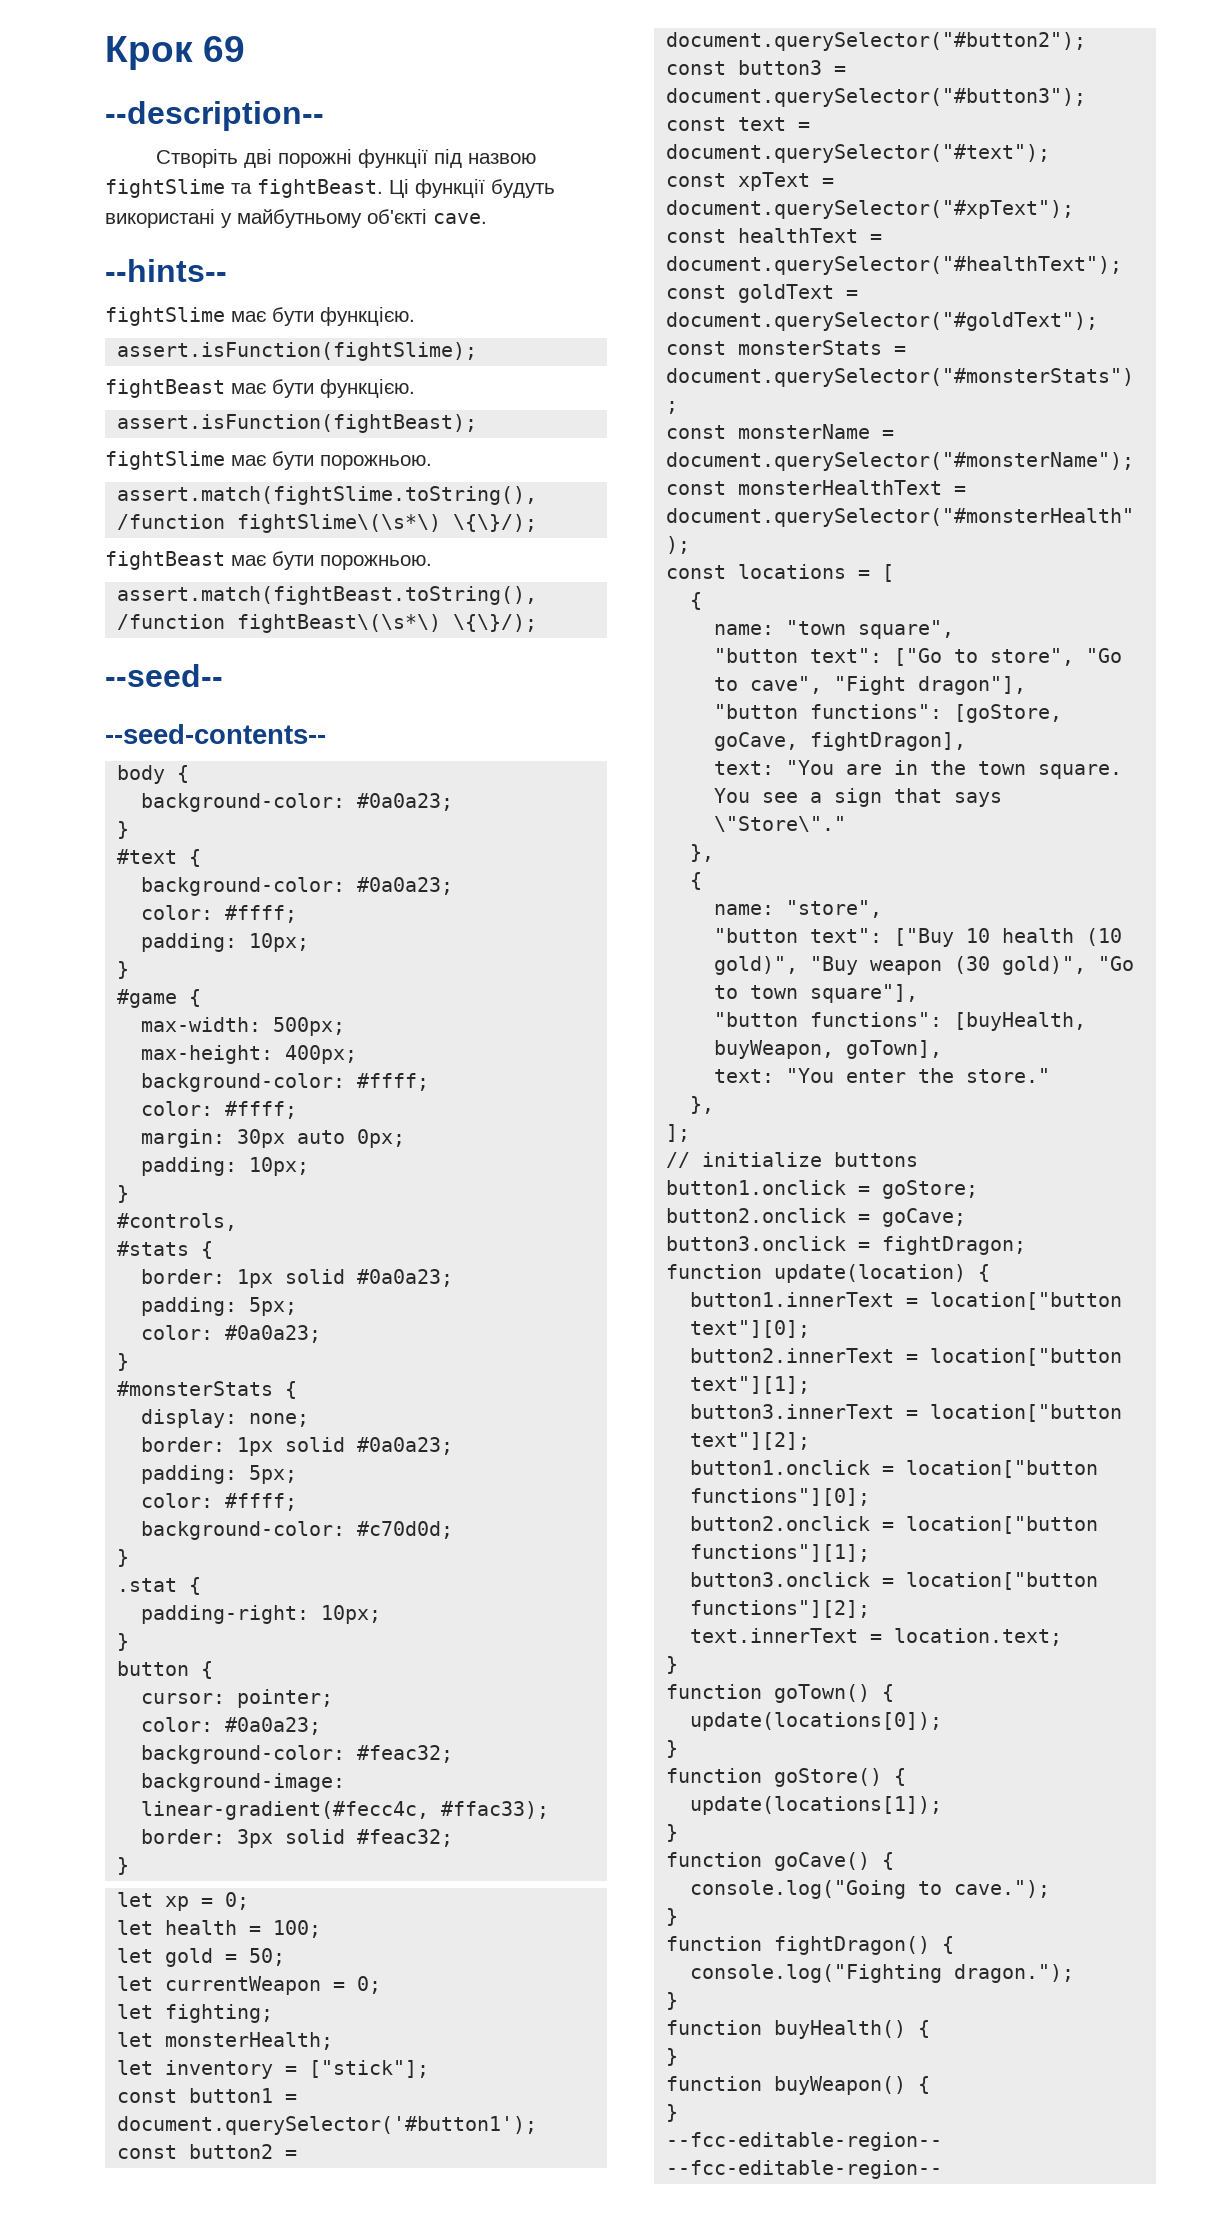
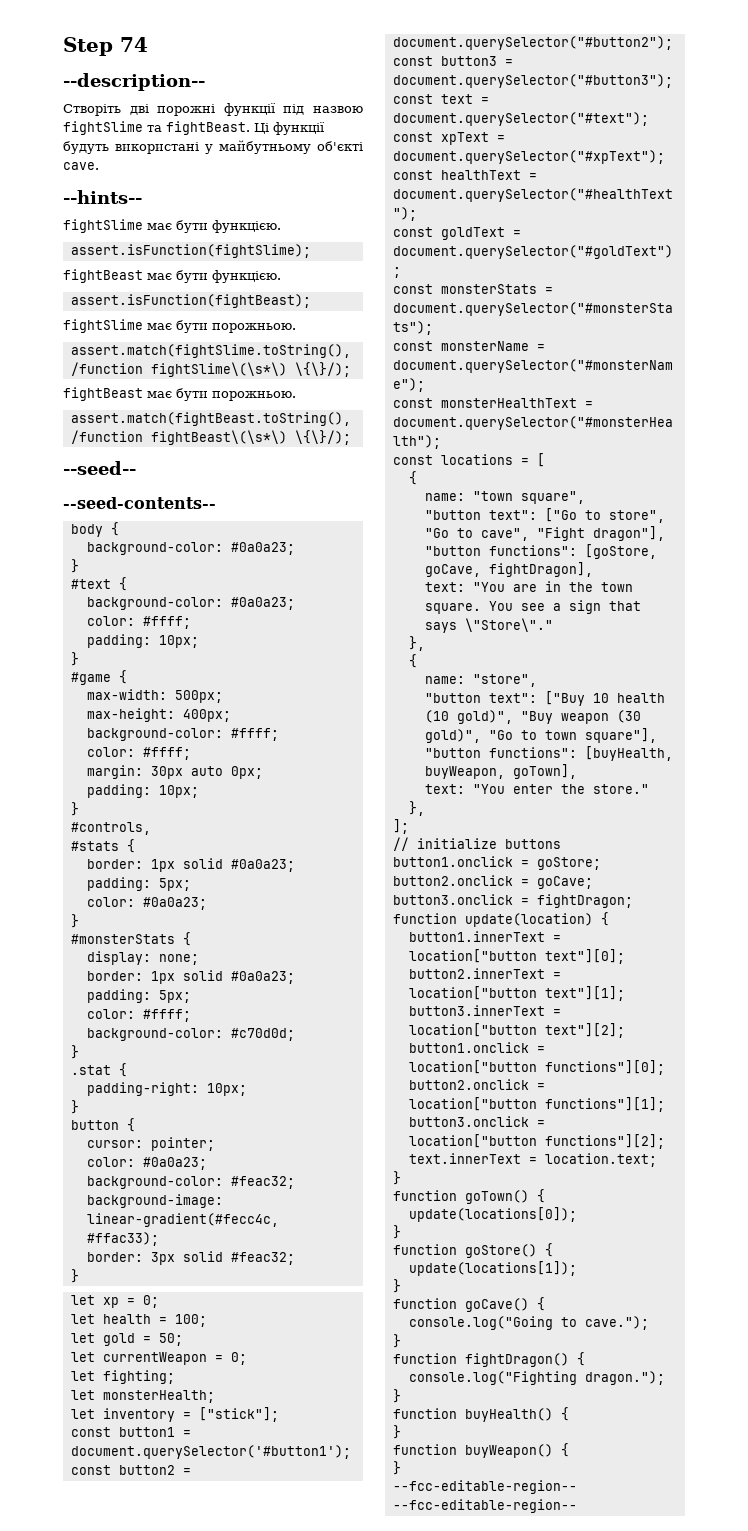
- Крок 69
+ Step 74

